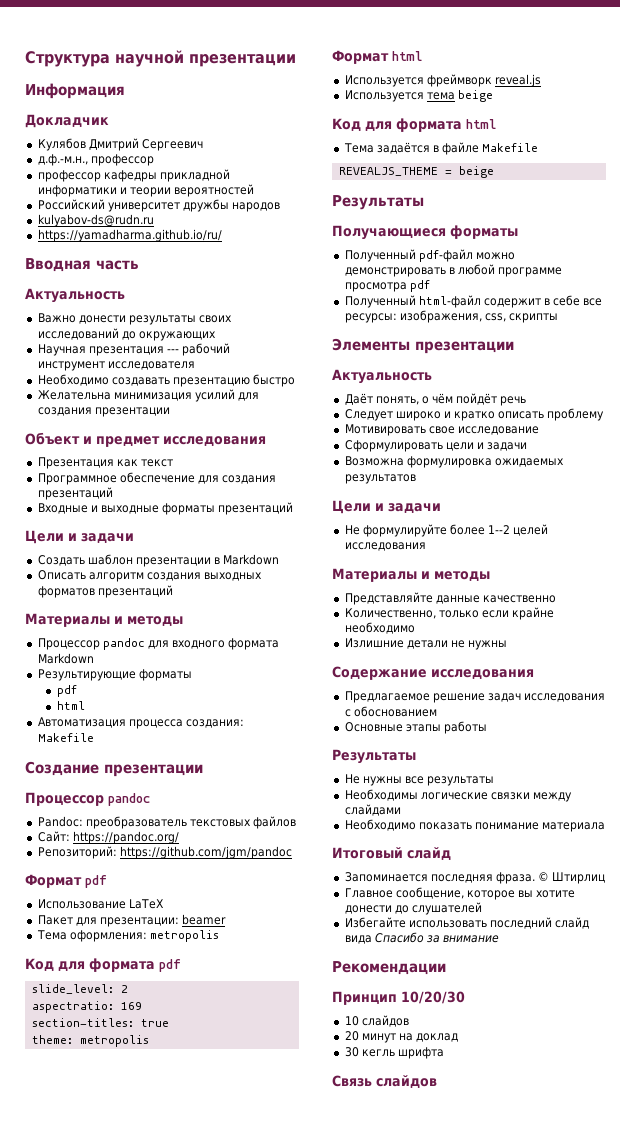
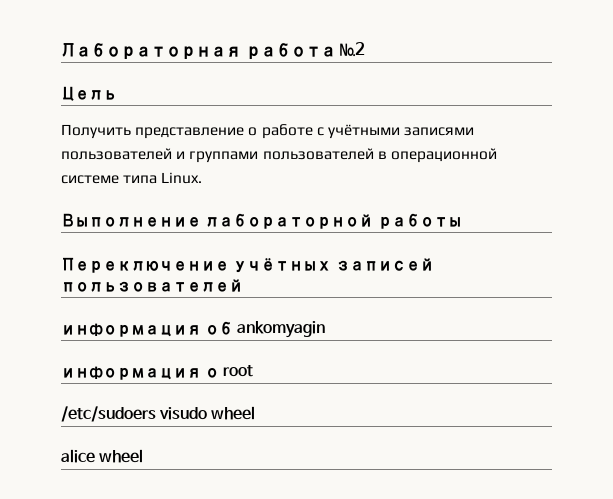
- Структура научной презентации
- Информация
- Докладчик
- Кулябов Дмитрий Сергеевич
- д.ф.-м.н., профессор
- профессор кафедры прикладной информатики и теории вероятностей
- Российский университет дружбы народов
- kulyabov-ds@rudn.ru
- https://yamadharma.github.io/ru/
- Вводная часть
- Актуальность
- Важно донести результаты своих исследований до окружающих
- Научная презентация --- рабочий инструмент исследователя
- Необходимо создавать презентацию быстро
- Желательна минимизация усилий для создания презентации
- Объект и предмет исследования
- Презентация как текст
- Программное обеспечение для создания презентаций
- Входные и выходные форматы презентаций
- Цели и задачи
- Создать шаблон презентации в Markdown
- Описать алгоритм создания выходных форматов презентаций
- Материалы и методы
- Процессор pandoc для входного формата Markdown
- Результирующие форматы
- pdf
- html
- Автоматизация процесса создания: Makefile
- Создание презентации
- Процессор pandoc
- Pandoc: преобразователь текстовых файлов
- Сайт: https://pandoc.org/
- Репозиторий: https://github.com/jgm/pandoc
- Формат pdf
- Использование LaTeX
- Пакет для презентации: beamer
- Тема оформления: metropolis
- Код для формата pdf
- slide_level: 2
- aspectratio: 169
- section-titles: true
- theme: metropolis
- Формат html
- Используется фреймворк reveal.js
- Используется тема beige
- Код для формата html
- Тема задаётся в файле Makefile
- REVEALJS_THEME = beige
- Результаты
- Получающиеся форматы
- Полученный pdf-файл можно демонстрировать в любой программе просмотра pdf
- Полученный html-файл содержит в себе все ресурсы: изображения, css, скрипты
- Элементы презентации
- Актуальность
- Даёт понять, о чём пойдёт речь
- Следует широко и кратко описать проблему
- Мотивировать свое исследование
- Сформулировать цели и задачи
- Возможна формулировка ожидаемых результатов
- Цели и задачи
- Не формулируйте более 1--2 целей исследования
- Материалы и методы
- Представляйте данные качественно
- Количественно, только если крайне необходимо
- Излишние детали не нужны
- Содержание исследования
- Предлагаемое решение задач исследования с обоснованием
- Основные этапы работы
- Результаты
- Не нужны все результаты
- Необходимы логические связки между слайдами
- Необходимо показать понимание материала
- Итоговый слайд
- Запоминается последняя фраза. © Штирлиц
- Главное сообщение, которое вы хотите донести до слушателей
- Избегайте использовать последний слайд вида Спасибо за внимание
- Рекомендации
- Принцип 10/20/30
- 10 слайдов
- 20 минут на доклад
- 30 кегль шрифта
- Связь слайдов
+ Лабораторная работа №2
+ Цель
+ Получить представление о работе с учётными записями пользователей и группами пользователей в операционной системе типа Linux.
+ Выполнение лабораторной работы
+ Переключение учётных записей пользователей
+ информация об ankomyagin
+ информация о root
+ /etc/sudoers visudo wheel
+ alice wheel

